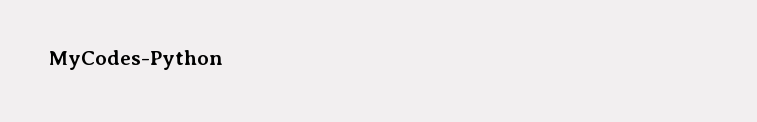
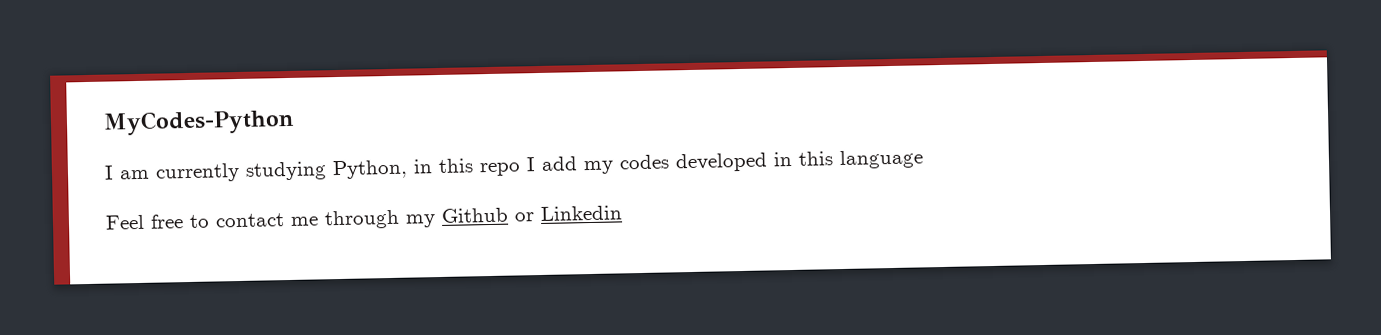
+ I am currently studying Python, in this repo I add my codes developed in this language
+ Feel free to contact me through my Github or Linkedin

